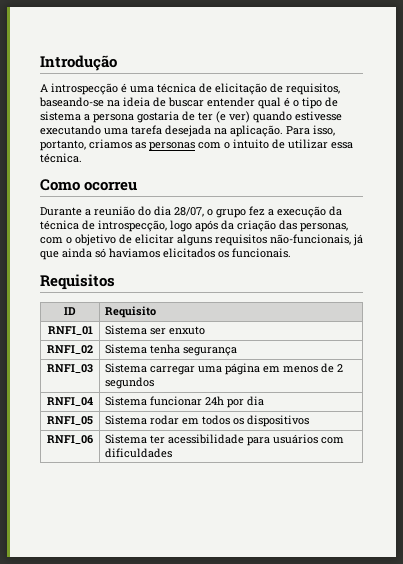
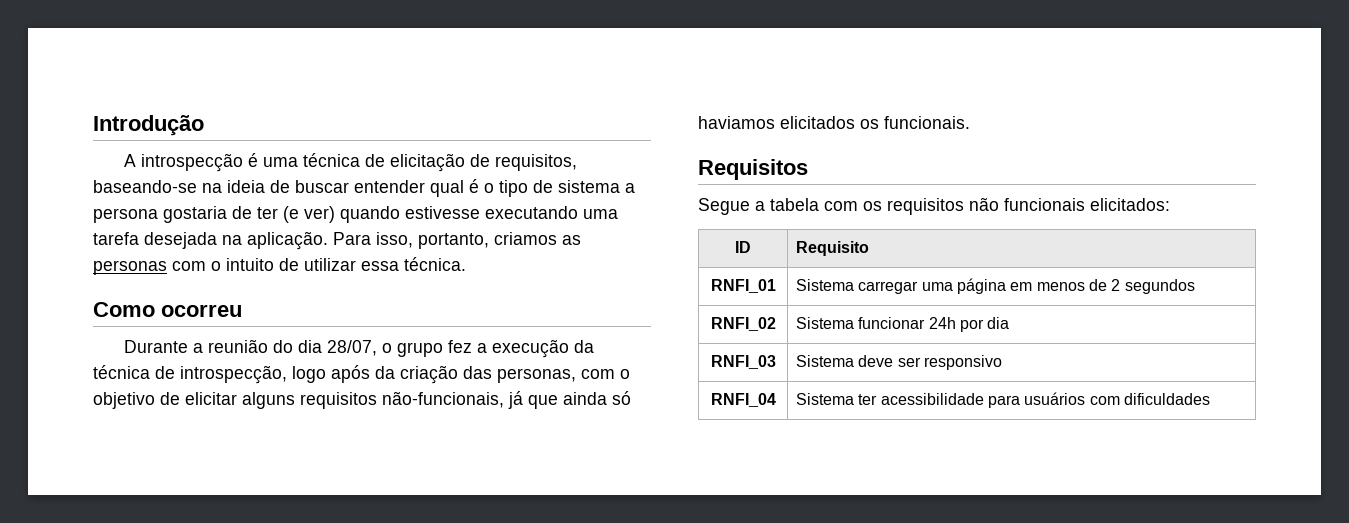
+ Segue a tabela com os requisitos não funcionais elicitados:
  ID | Requisito
- RNFI_01 | Sistema ser enxuto
- RNFI_02 | Sistema tenha segurança
- RNFI_03 | Sistema carregar uma página em menos de 2 segundos
+ RNFI_01 | Sistema carregar uma página em menos de 2 segundos
- RNFI_04 | Sistema funcionar 24h por dia
+ RNFI_02 | Sistema funcionar 24h por dia
- RNFI_05 | Sistema rodar em todos os dispositivos
- RNFI_06 | Sistema ter acessibilidade para usuários com dificuldades
+ RNFI_03 | Sistema deve ser responsivo
+ RNFI_04 | Sistema ter acessibilidade para usuários com dificuldades

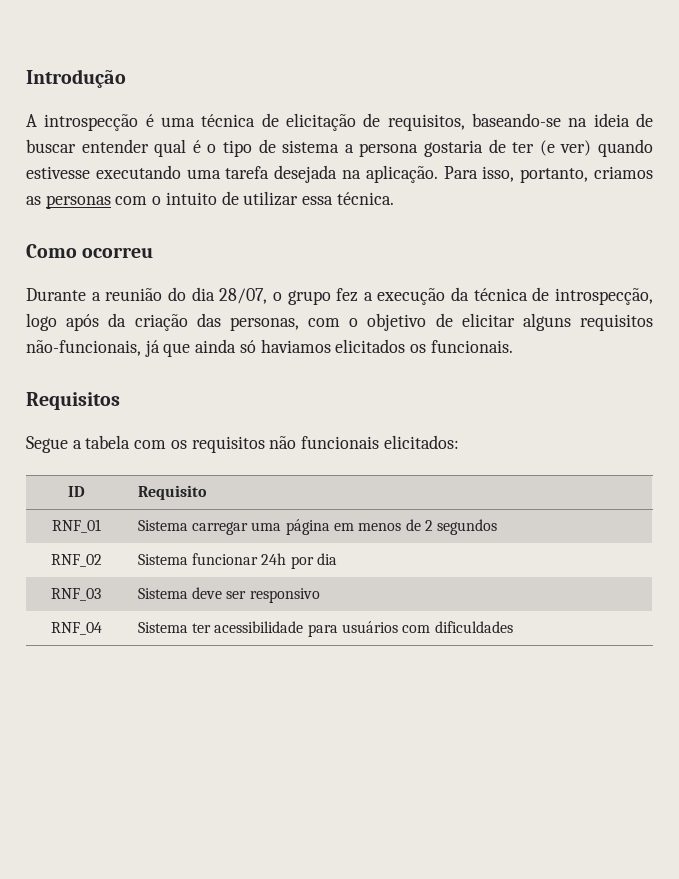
- RNFI_01 | Sistema carregar uma página em menos de 2 segundos
+ RNF_01 | Sistema carregar uma página em menos de 2 segundos
- RNFI_02 | Sistema funcionar 24h por dia
+ RNF_02 | Sistema funcionar 24h por dia
- RNFI_03 | Sistema deve ser responsivo
+ RNF_03 | Sistema deve ser responsivo
- RNFI_04 | Sistema ter acessibilidade para usuários com dificuldades
+ RNF_04 | Sistema ter acessibilidade para usuários com dificuldades

